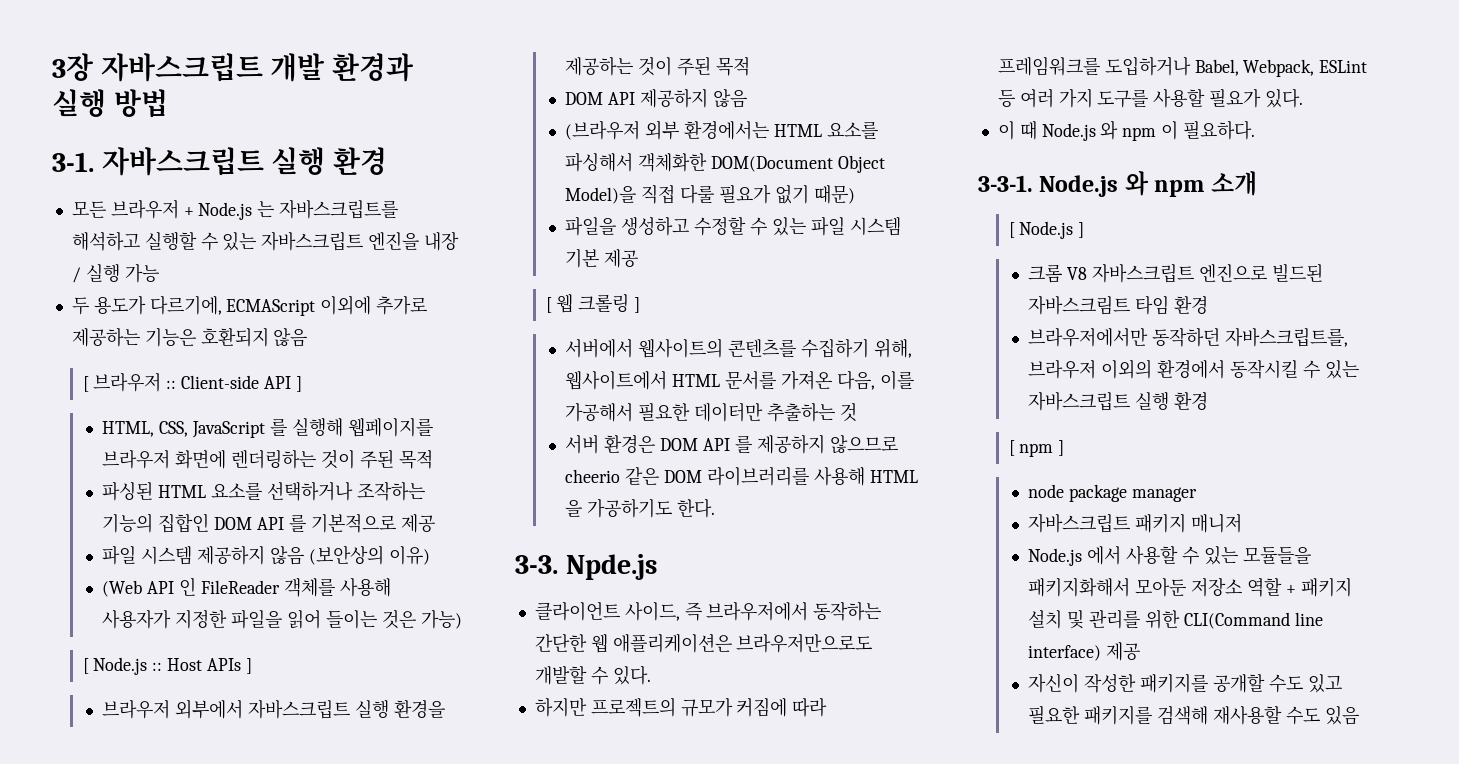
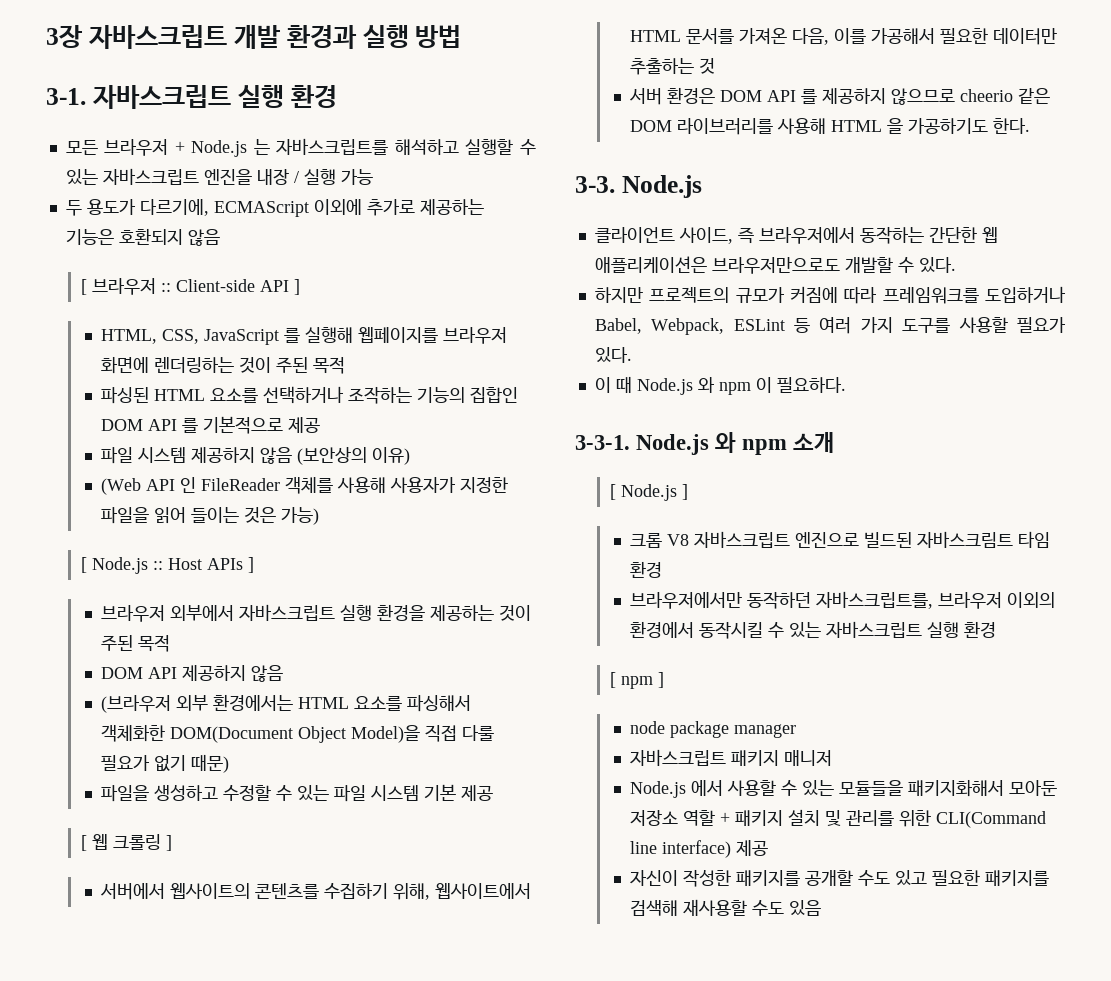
- 3-3. Npde.js
+ 3-3. Node.js

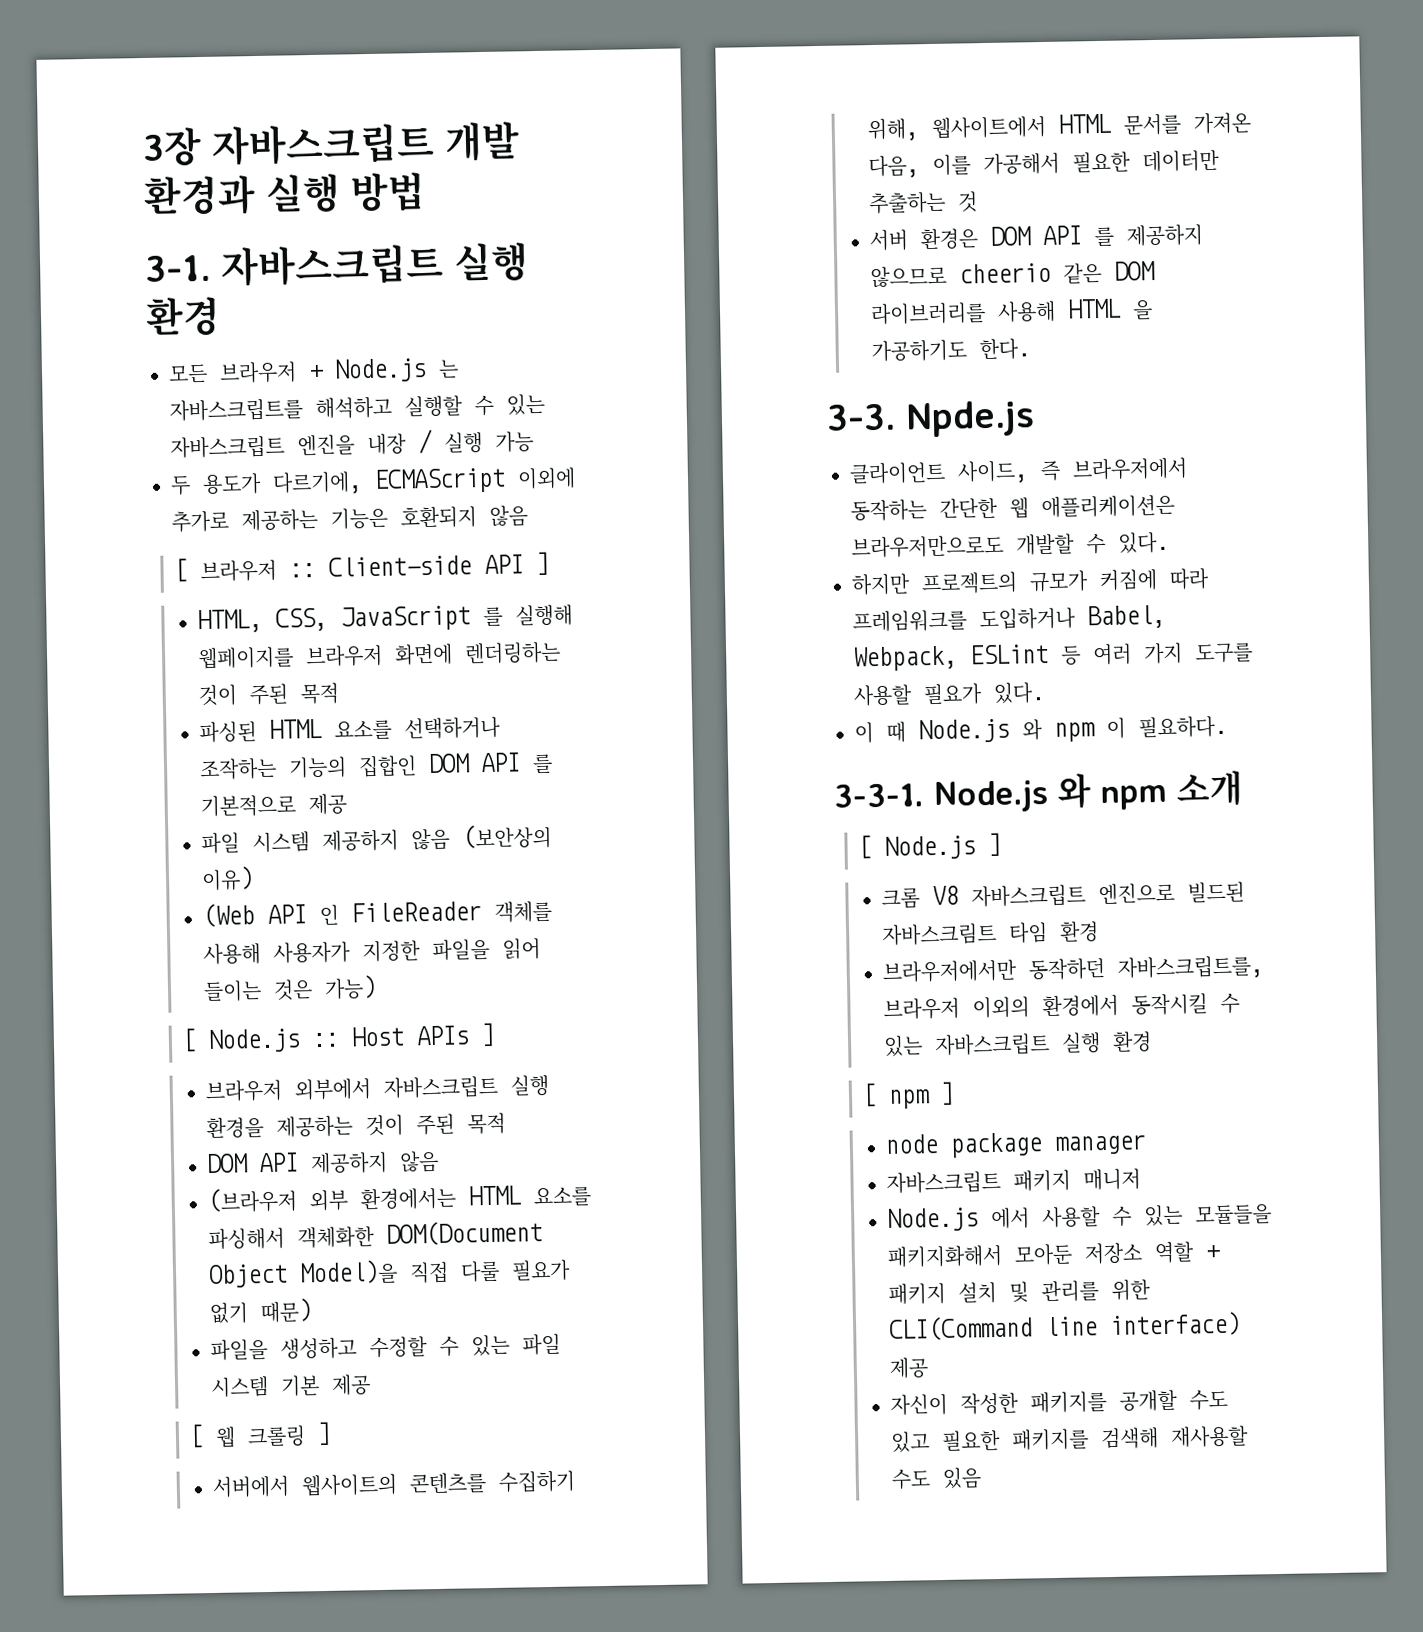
- 3-3. Node.js
+ 3-3. Npde.js

